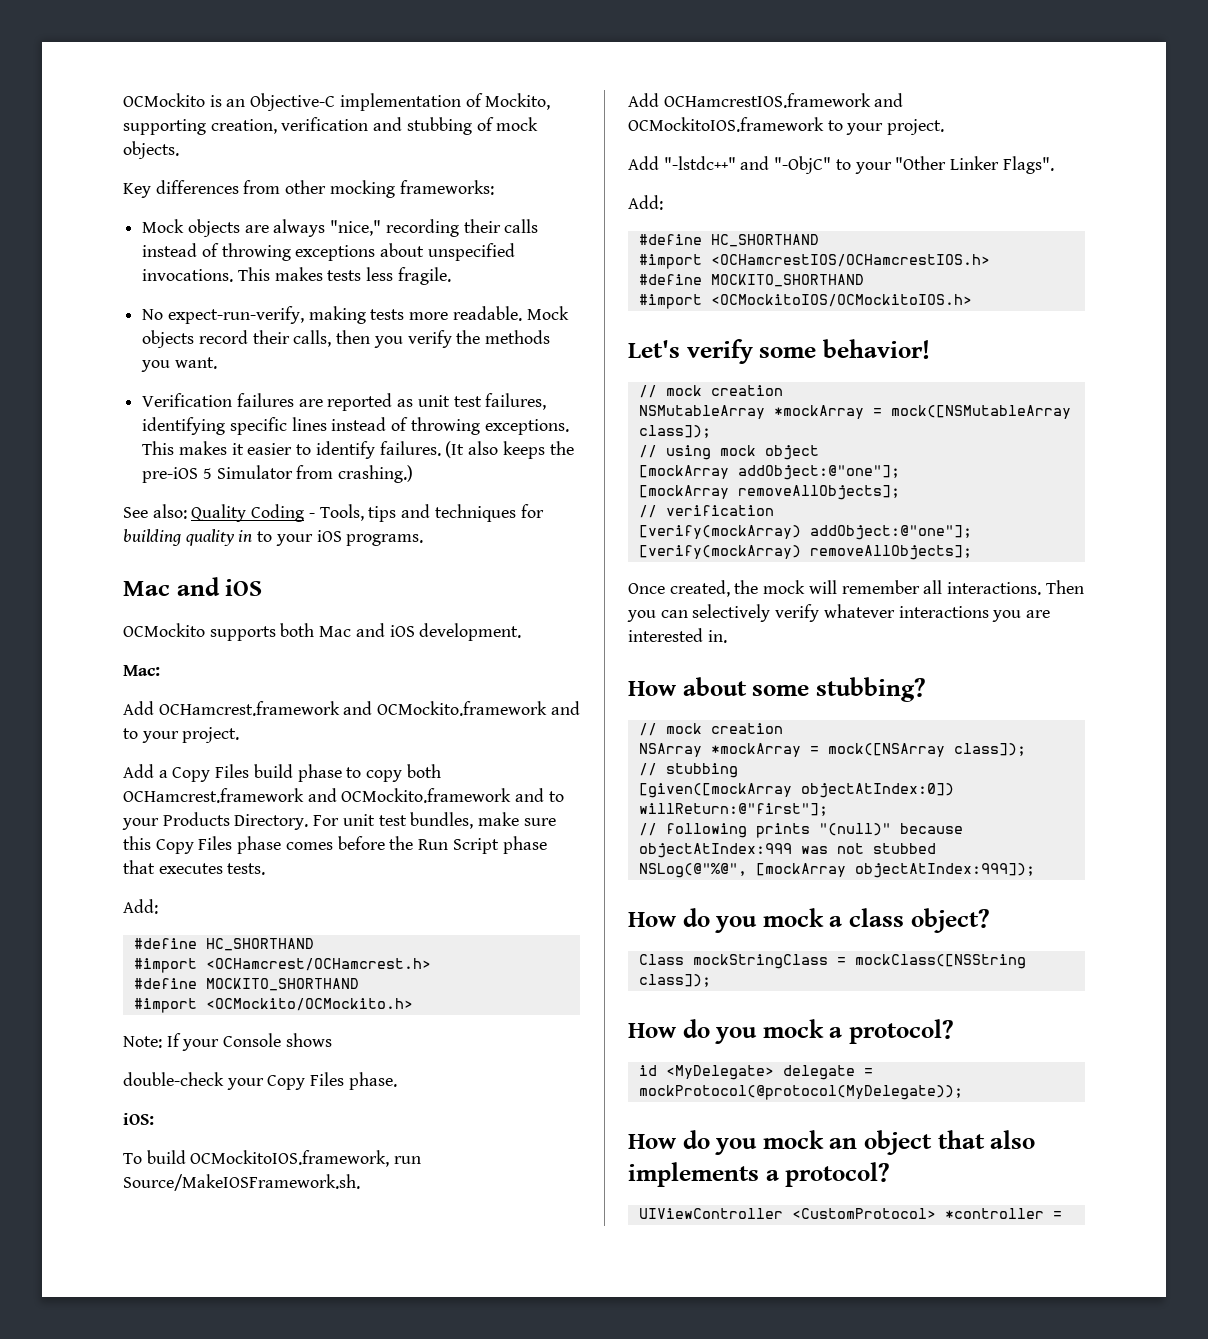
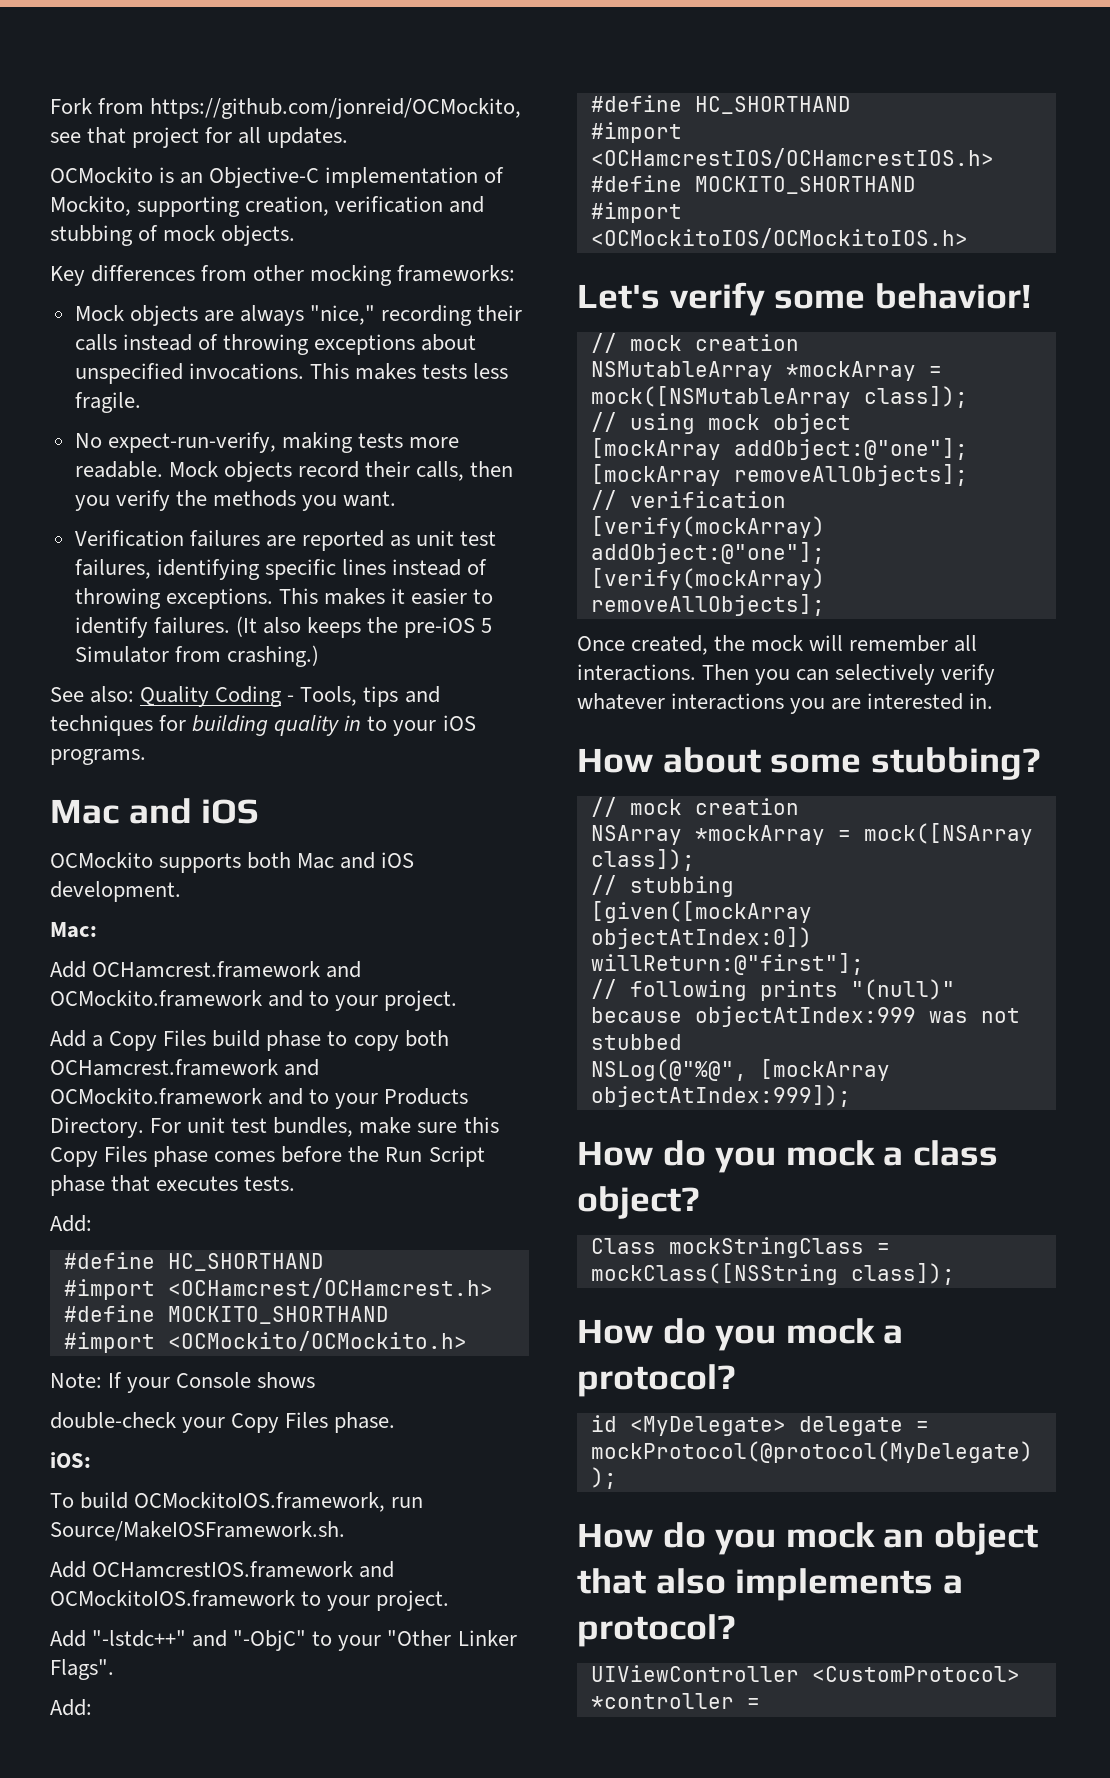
+ Fork from https://github.com/jonreid/OCMockito, see that project for all updates.

